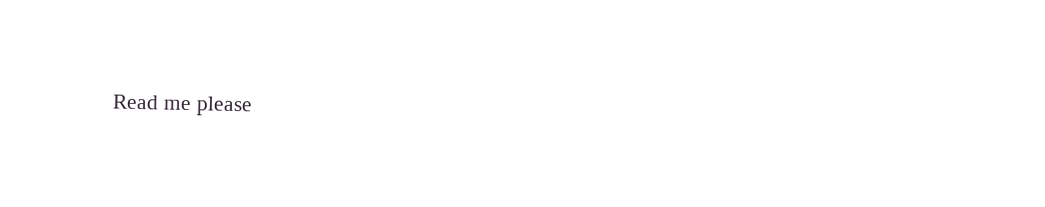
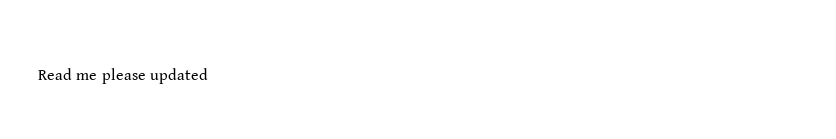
- Read me please
+ Read me please updated

